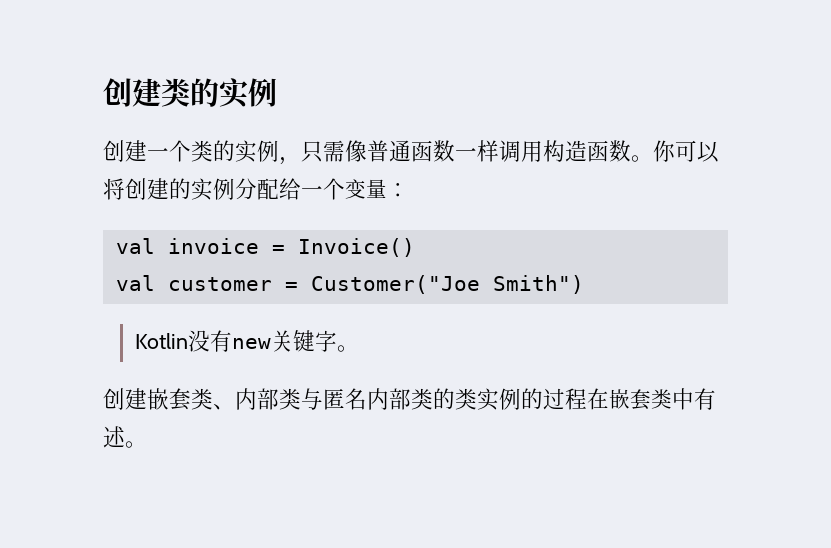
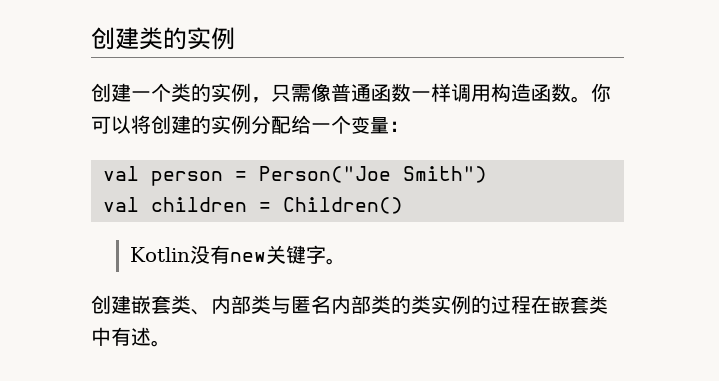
- val invoice = Invoice()
- val customer = Customer("Joe Smith")
+ val person = Person("Joe Smith")
+ val children = Children()

